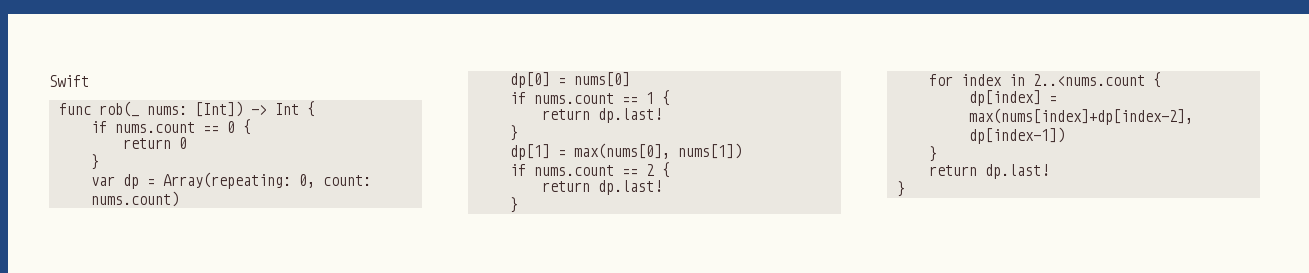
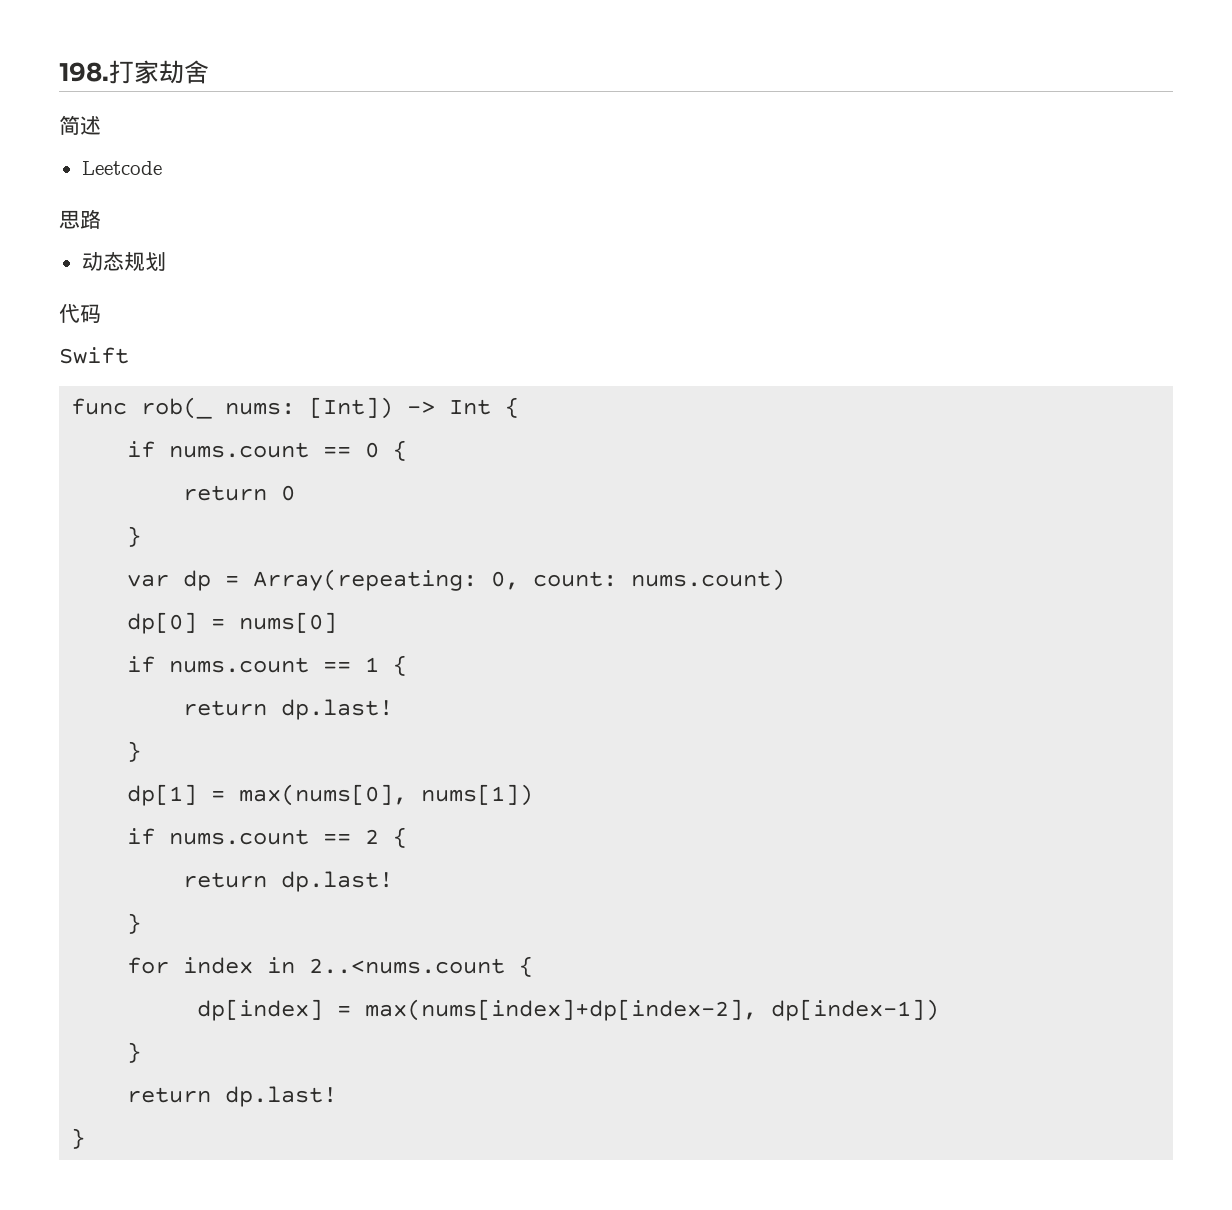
+ 198.打家劫舍
+ 简述
+ Leetcode
+ 思路
+ 动态规划
+ 代码

